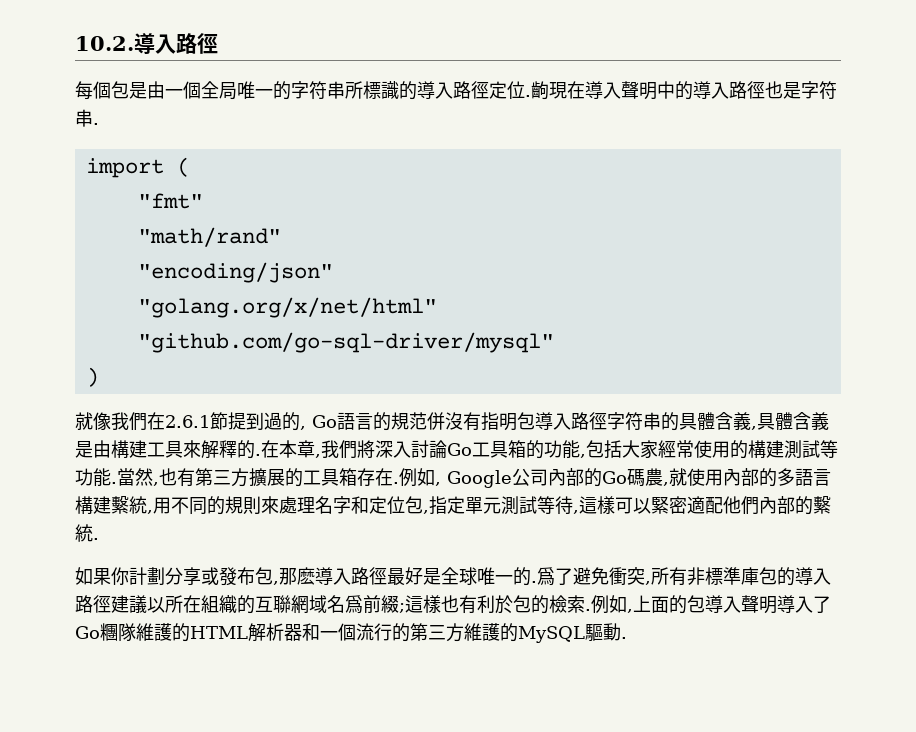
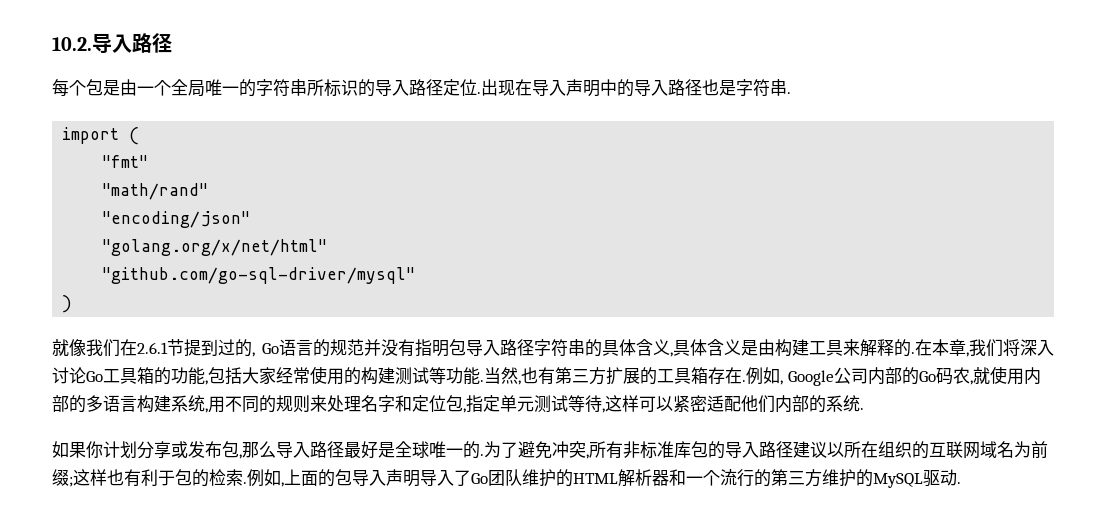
- 10.2.導入路徑
+ 10.2.导入路径
- 每個包是由一個全局唯一的字符串所標識的導入路徑定位.齣現在導入聲明中的導入路徑也是字符串.
+ 每个包是由一个全局唯一的字符串所标识的导入路径定位.出现在导入声明中的导入路径也是字符串.
- 就像我們在2.6.1節提到過的, Go語言的規范併沒有指明包導入路徑字符串的具體含義,具體含義是由構建工具來解釋的.
+ 就像我们在2.6.1节提到过的, Go语言的规范并没有指明包导入路径字符串的具体含义,具体含义是由构建工具来解释的.
- 在本章,我們將深入討論Go工具箱的功能,包括大家經常使用的構建測試等功能.
+ 在本章,我们将深入讨论Go工具箱的功能,包括大家经常使用的构建测试等功能.
- 當然,也有第三方擴展的工具箱存在.
+ 当然,也有第三方扩展的工具箱存在.
- 例如, Google公司內部的Go碼農,就使用內部的多語言構建繫統,用不同的規則來處理名字和定位包,指定單元測試等待,這樣可以緊密適配他們內部的繫統.
- 如果你計劃分享或發布包,那麽導入路徑最好是全球唯一的.
+ 例如, Google公司内部的Go码农,就使用内部的多语言构建系统,用不同的规则来处理名字和定位包,指定单元测试等待,这样可以紧密适配他们内部的系统.
+ 如果你计划分享或发布包,那么导入路径最好是全球唯一的.
- 爲了避免衝突,所有非標準庫包的導入路徑建議以所在組織的互聯網域名爲前綴;這樣也有利於包的檢索.
+ 为了避免冲突,所有非标准库包的导入路径建议以所在组织的互联网域名为前缀;这样也有利于包的检索.
- 例如,上面的包導入聲明導入了Go糰隊維護的HTML解析器和一個流行的第三方維護的MySQL驅動.
+ 例如,上面的包导入声明导入了Go团队维护的HTML解析器和一个流行的第三方维护的MySQL驱动.

